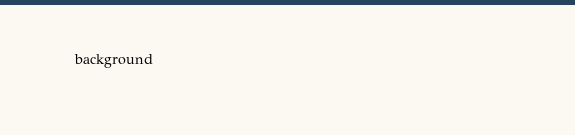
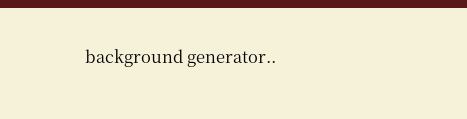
- background
+ background generator..

